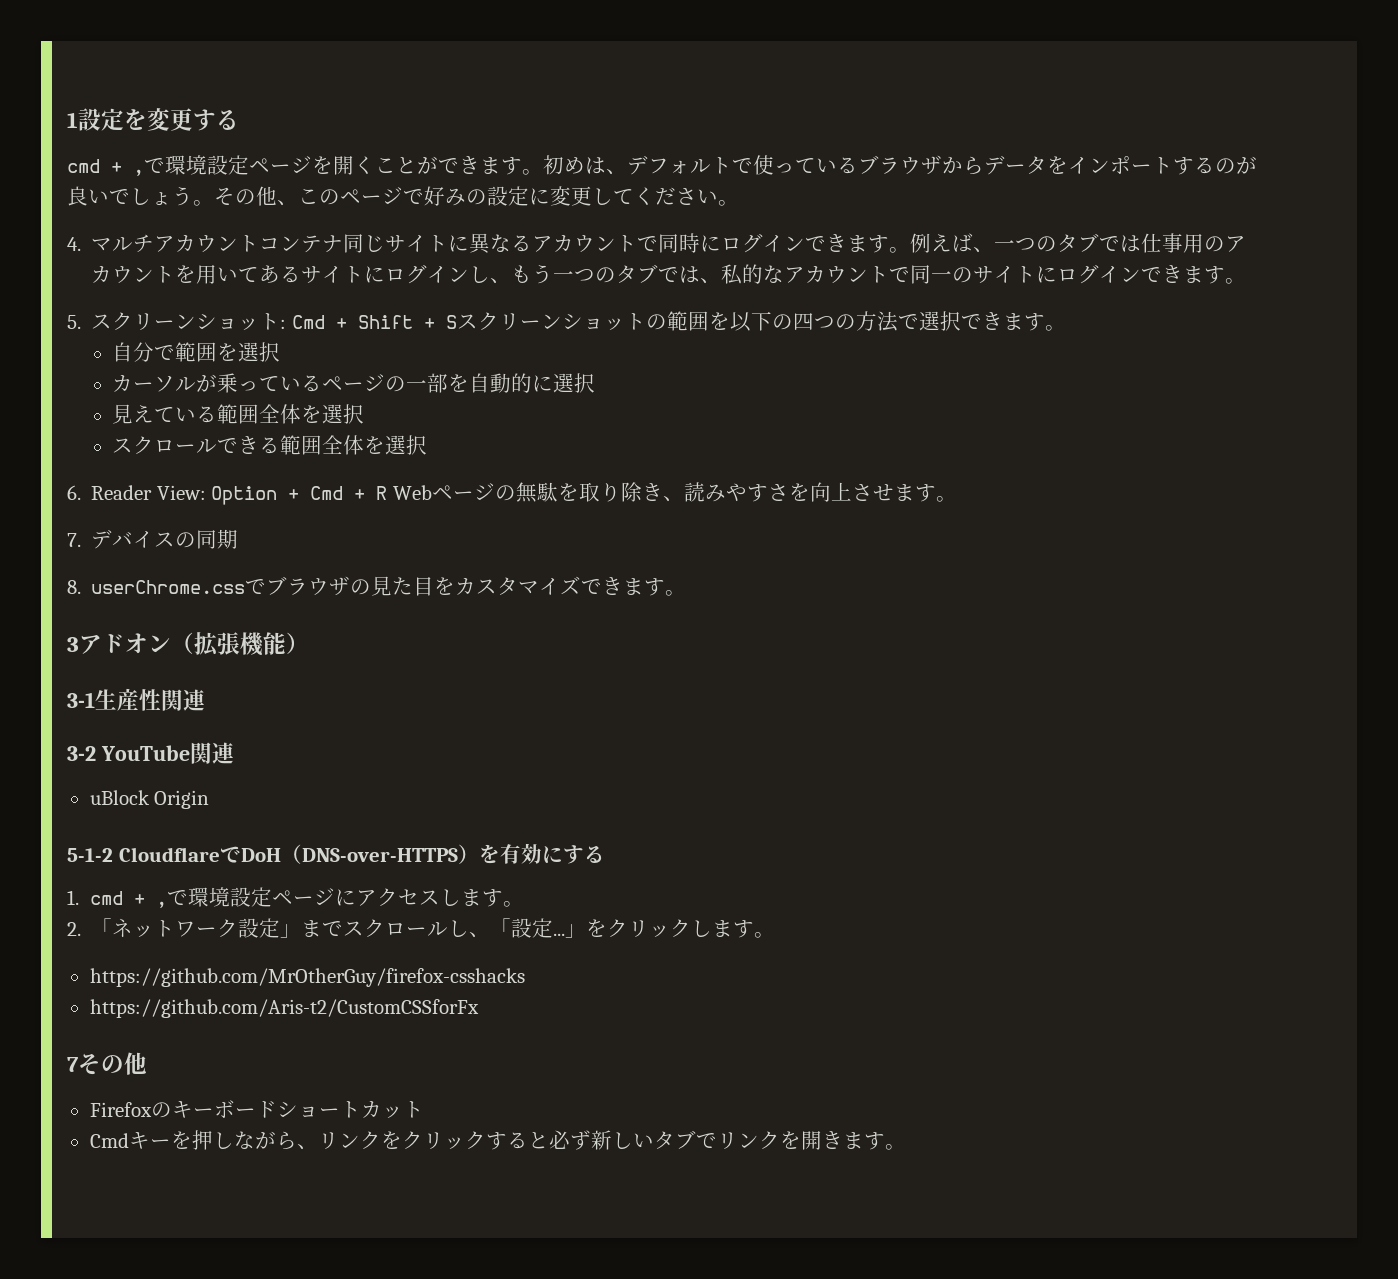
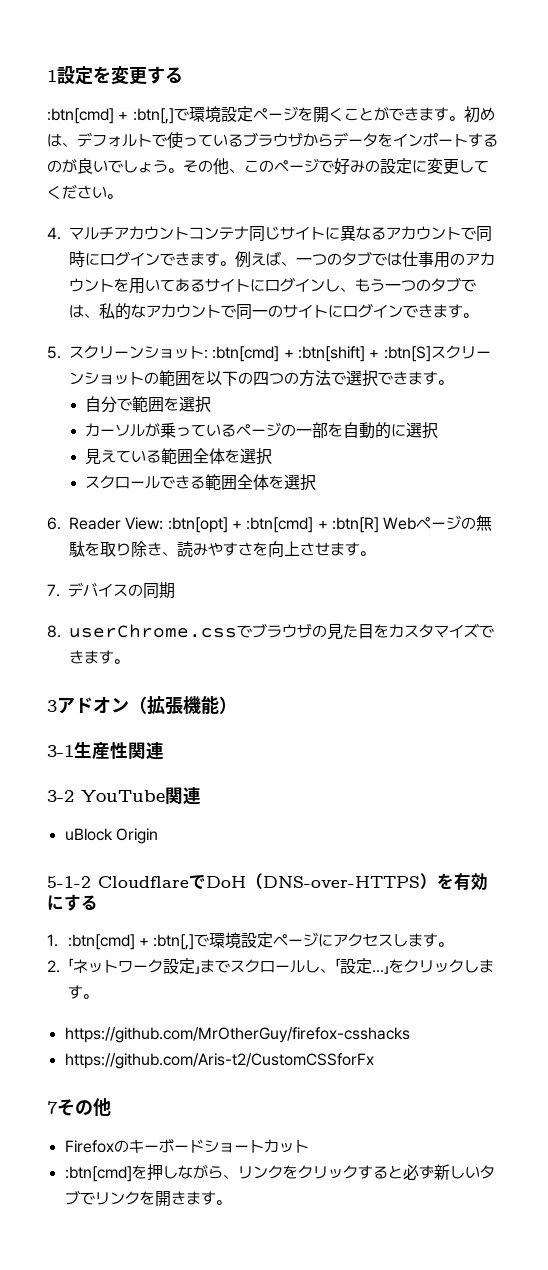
- cmd + ,で環境設定ページを開くことができます。
+ :btn[cmd] + :btn[,]で環境設定ページを開くことができます。
- 5.スクリーンショット: Cmd + Shift + Sスクリーンショットの範囲を以下の四つの方法で選択できます。
+ 5.スクリーンショット: :btn[cmd] + :btn[shift] + :btn[S]スクリーンショットの範囲を以下の四つの方法で選択できます。
- 6. Reader View: Option + Cmd + R Webページの無駄を取り除き、読みやすさを向上させます。
+ 6. Reader View: :btn[opt] + :btn[cmd] + :btn[R] Webページの無駄を取り除き、読みやすさを向上させます。
- 1. cmd + ,で環境設定ページにアクセスします。
+ 1. :btn[cmd] + :btn[,]で環境設定ページにアクセスします。
- Cmdキーを押しながら、リンクをクリックすると必ず新しいタブでリンクを開きます。
+ :btn[cmd]を押しながら、リンクをクリックすると必ず新しいタブでリンクを開きます。

